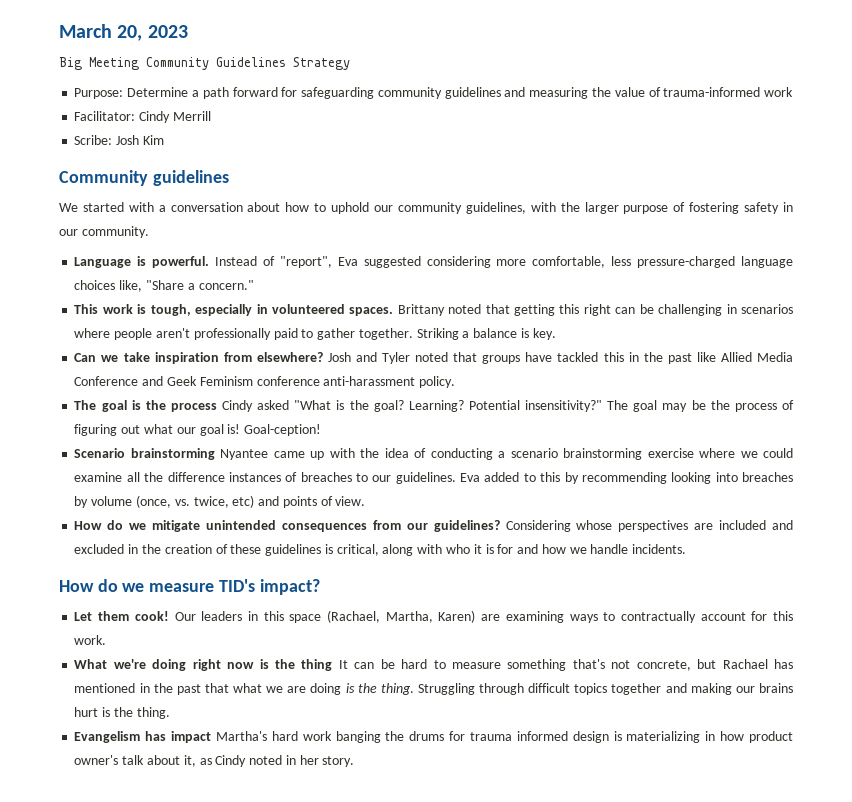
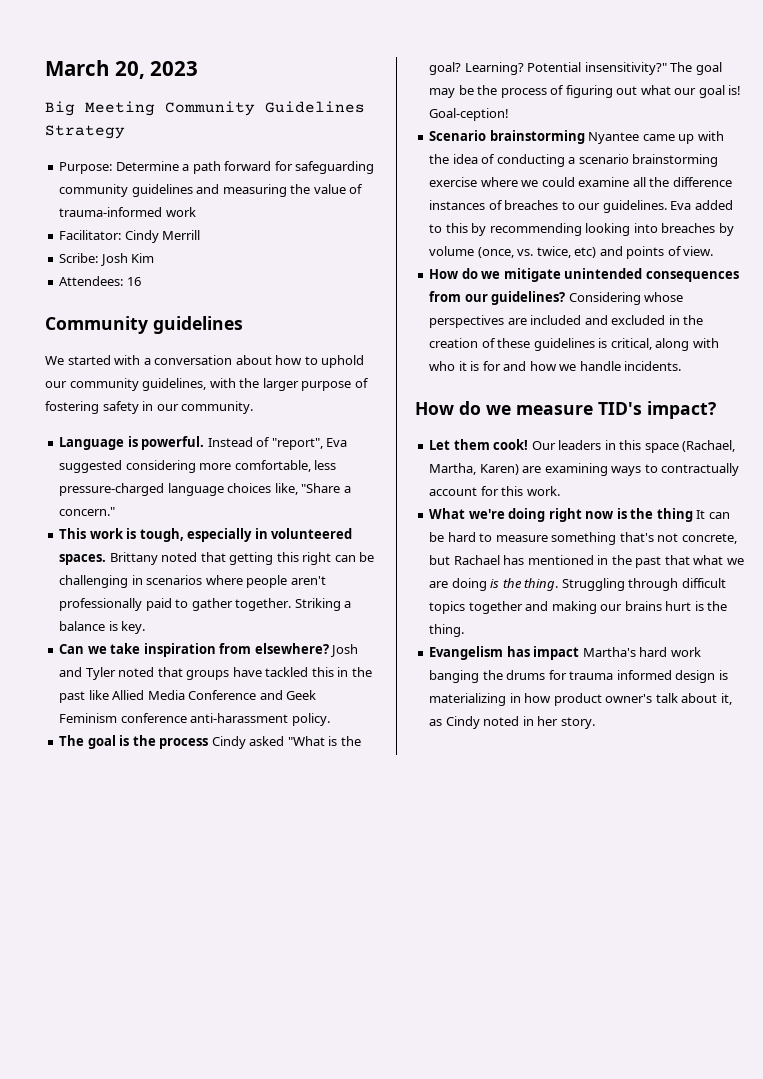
+ Attendees: 16

